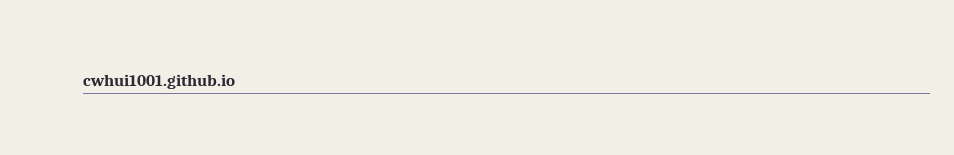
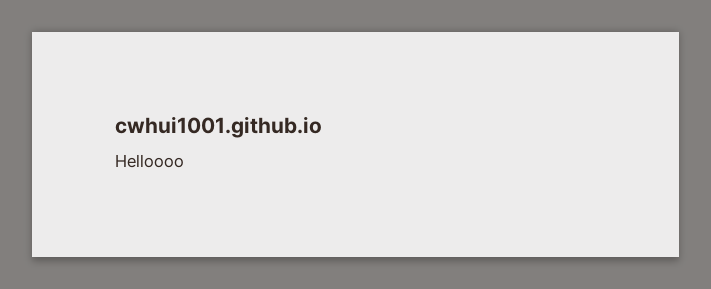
+ Helloooo

